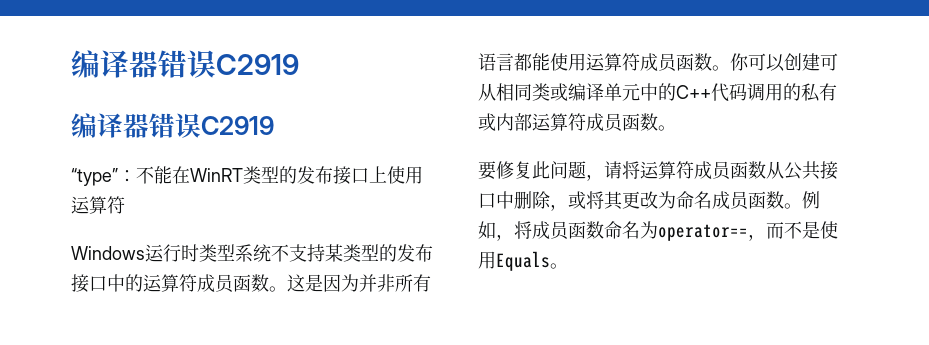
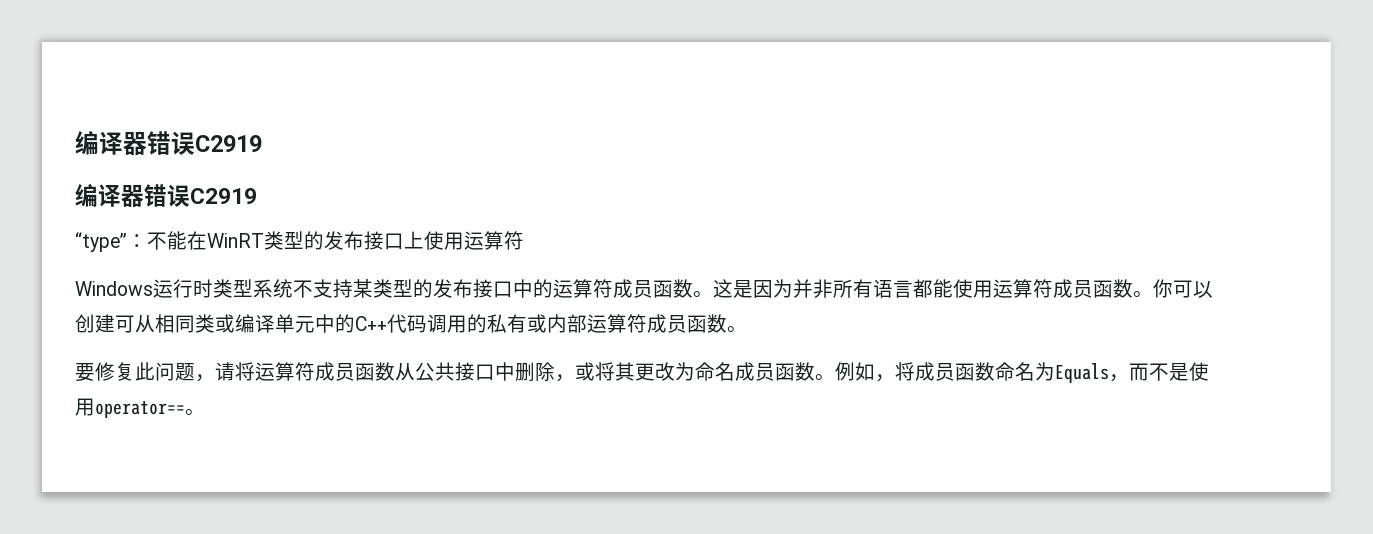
- 例如，将成员函数命名为operator==，而不是使用Equals。
+ 例如，将成员函数命名为Equals，而不是使用operator==。

